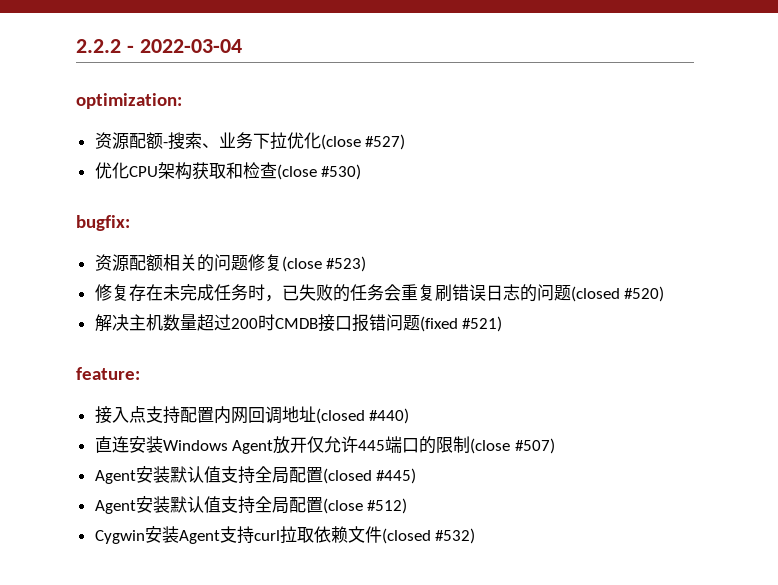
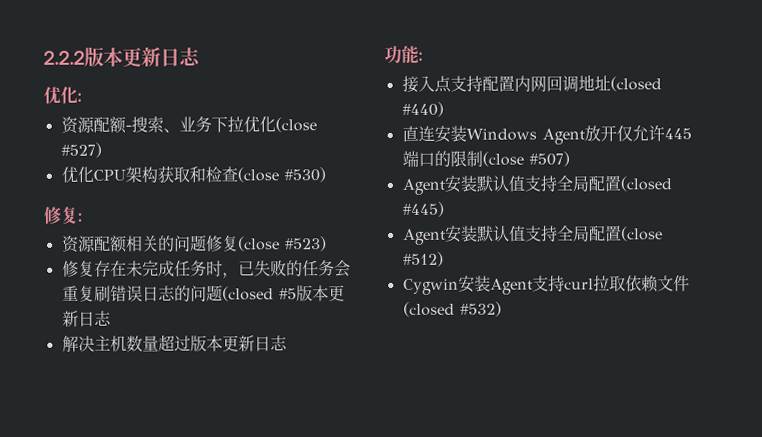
- 2.2.2 - 2022-03-04
- optimization:
+ 2.2.2版本更新日志
+ 优化:
- bugfix:
+ 修复:
- 修复存在未完成任务时，已失败的任务会重复刷错误日志的问题(closed #520)
+ 修复存在未完成任务时，已失败的任务会重复刷错误日志的问题(closed #5版本更新日志
- 解决主机数量超过200时CMDB接口报错问题(fixed #521)
- feature:
+ 解决主机数量超过版本更新日志
+ 功能:

